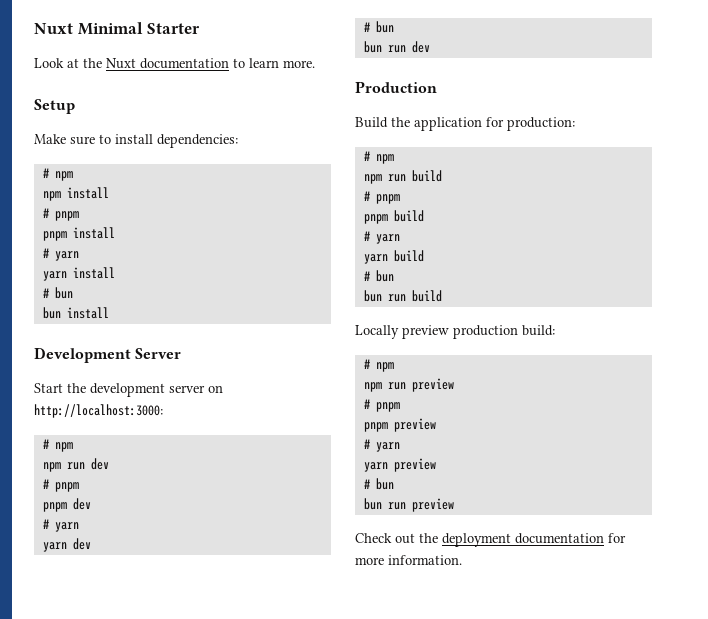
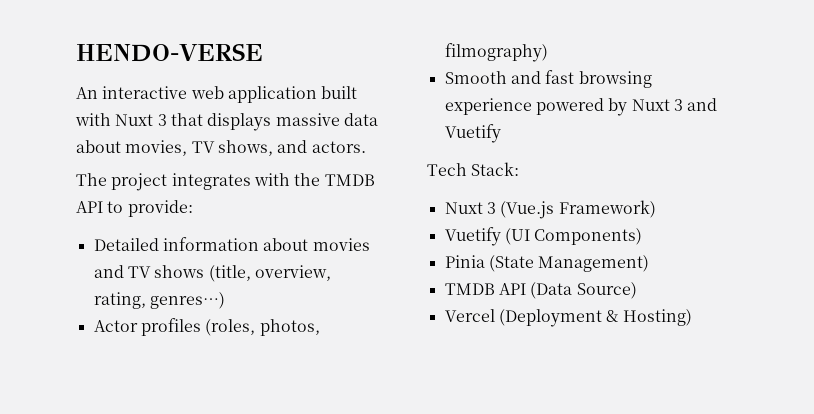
- Nuxt Minimal Starter
- Look at the Nuxt documentation to learn more.
- Setup
- Make sure to install dependencies:
- # npm
- npm install
- # pnpm
- pnpm install
- # yarn
- yarn install
- # bun
- bun install
- Development Server
- Start the development server on http://localhost:3000:
- # npm
- npm run dev
- # pnpm
- pnpm dev
- # yarn
- yarn dev
- # bun
- bun run dev
- Production
- Build the application for production:
- # npm
- npm run build
- # pnpm
- pnpm build
- # yarn
- yarn build
- # bun
- bun run build
- Locally preview production build:
- # npm
- npm run preview
- # pnpm
- pnpm preview
- # yarn
- yarn preview
- # bun
- bun run preview
- Check out the deployment documentation for more information.
+ HENDO-VERSE
+ An interactive web application built with Nuxt 3 that displays massive data about movies, TV shows, and actors.
+ The project integrates with the TMDB API to provide:
+ Detailed information about movies and TV shows (title, overview, rating, genres…)
+ Actor profiles (roles, photos, filmography)
+ Smooth and fast browsing experience powered by Nuxt 3 and Vuetify
+ Tech Stack:
+ Nuxt 3 (Vue.js Framework)
+ Vuetify (UI Components)
+ Pinia (State Management)
+ TMDB API (Data Source)
+ Vercel (Deployment & Hosting)

